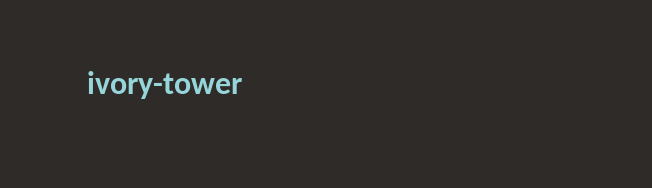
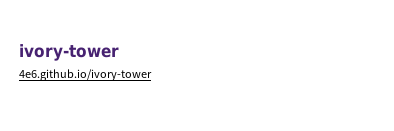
+ 4e6.github.io/ivory-tower

